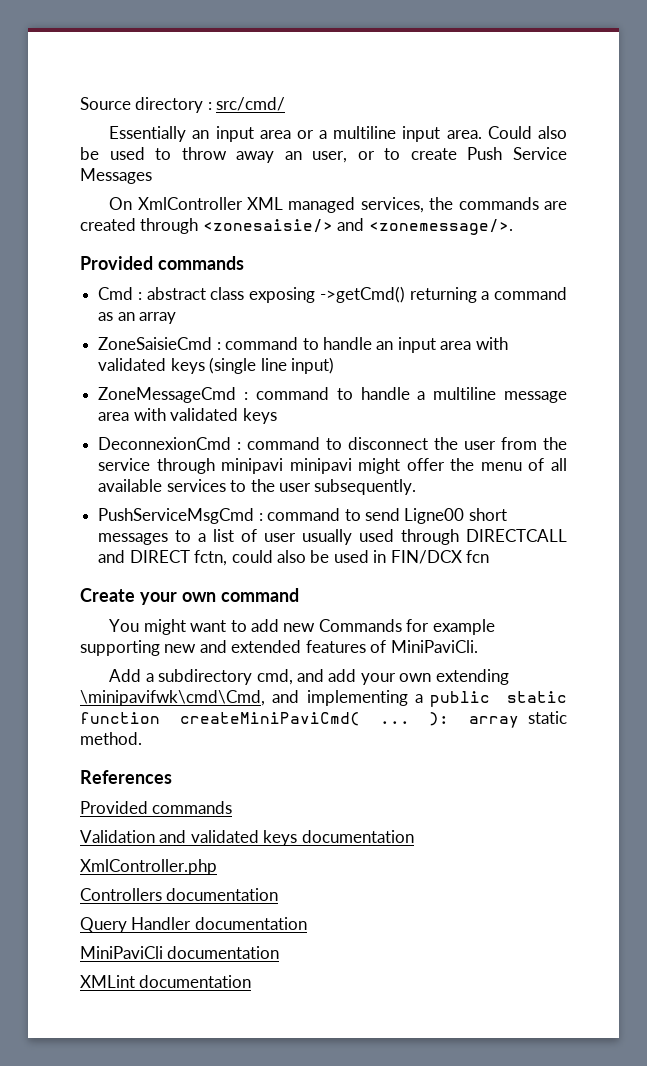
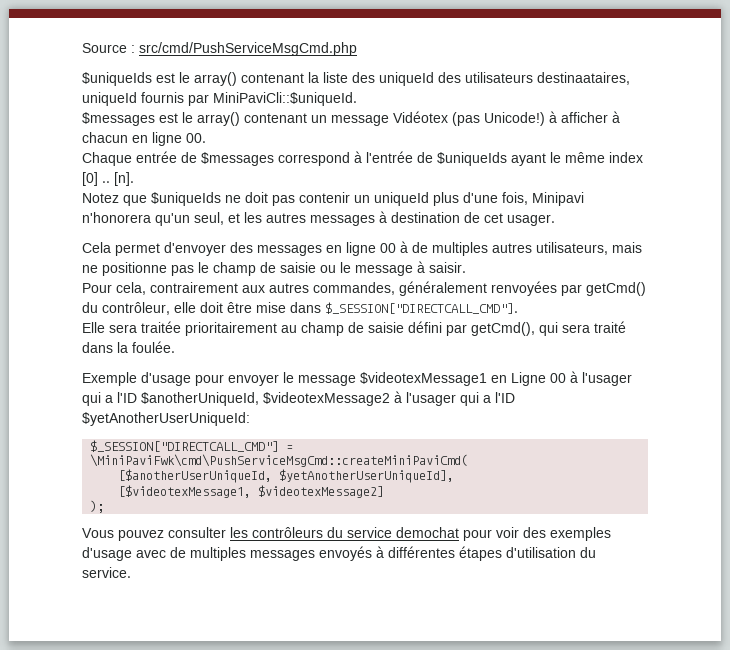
- Source directory : src/cmd/
- Essentially an input area or a multiline input area. Could also be used to throw away an user, or to create Push Service Messages
- On XmlController XML managed services, the commands are created through <zonesaisie/> and <zonemessage/>.
- Provided commands
- Cmd : abstract class exposing ->getCmd() returning a command as an array
- ZoneSaisieCmd : command to handle an input area with validated keys (single line input)
- ZoneMessageCmd : command to handle a multiline message area with validated keys
- DeconnexionCmd : command to disconnect the user from the service through minipavi minipavi might offer the menu of all available services to the user subsequently.
- PushServiceMsgCmd : command to send Ligne00 short messages to a list of user usually used through DIRECTCALL and DIRECT fctn, could also be used in FIN/DCX fcn
- Create your own command
- You might want to add new Commands for example supporting new and extended features of MiniPaviCli.
- Add a subdirectory cmd, and add your own extending \minipavifwk\cmd\Cmd, and implementing a public static function createMiniPaviCmd( ... ): array static method.
- References
- Provided commands
- Validation and validated keys documentation
- XmlController.php
- Controllers documentation
- Query Handler documentation
- MiniPaviCli documentation
- XMLint documentation
+ Source : src/cmd/PushServiceMsgCmd.php
+ $uniqueIds est le array() contenant la liste des uniqueId des utilisateurs destinaataires, uniqueId fournis par MiniPaviCli::$uniqueId.
+ $messages est le array() contenant un message Vidéotex (pas Unicode!) à afficher à chacun en ligne 00.
+ Chaque entrée de $messages correspond à l'entrée de $uniqueIds ayant le même index [0] .. [n].
+ Notez que $uniqueIds ne doit pas contenir un uniqueId plus d'une fois, Minipavi n'honorera qu'un seul, et les autres messages à destination de cet usager.
+ Cela permet d'envoyer des messages en ligne 00 à de multiples autres utilisateurs, mais ne positionne pas le champ de saisie ou le message à saisir.
+ Pour cela, contrairement aux autres commandes, généralement renvoyées par getCmd() du contrôleur, elle doit être mise dans $_SESSION["DIRECTCALL_CMD"].
+ Elle sera traitée prioritairement au champ de saisie défini par getCmd(), qui sera traité dans la foulée.
+ Exemple d'usage pour envoyer le message $videotexMessage1 en Ligne 00 à l'usager qui a l'ID $anotherUniqueId, $videotexMessage2 à l'usager qui a l'ID $yetAnotherUserUniqueId:
+ $_SESSION["DIRECTCALL_CMD"] = \MiniPaviFwk\cmd\PushServiceMsgCmd::createMiniPaviCmd(
+ [$anotherUserUniqueId, $yetAnotherUserUniqueId],
+ [$videotexMessage1, $videotexMessage2]
+ );
+ Vous pouvez consulter les contrôleurs du service demochat pour voir des exemples d'usage avec de multiples messages envoyés à différentes étapes d'utilisation du service.

